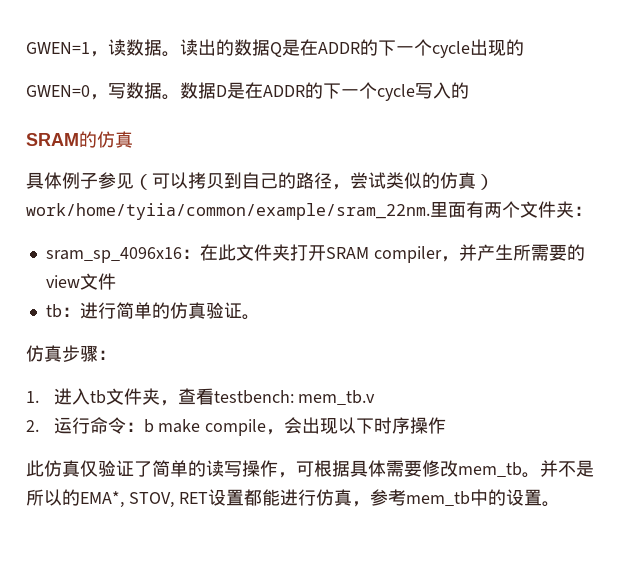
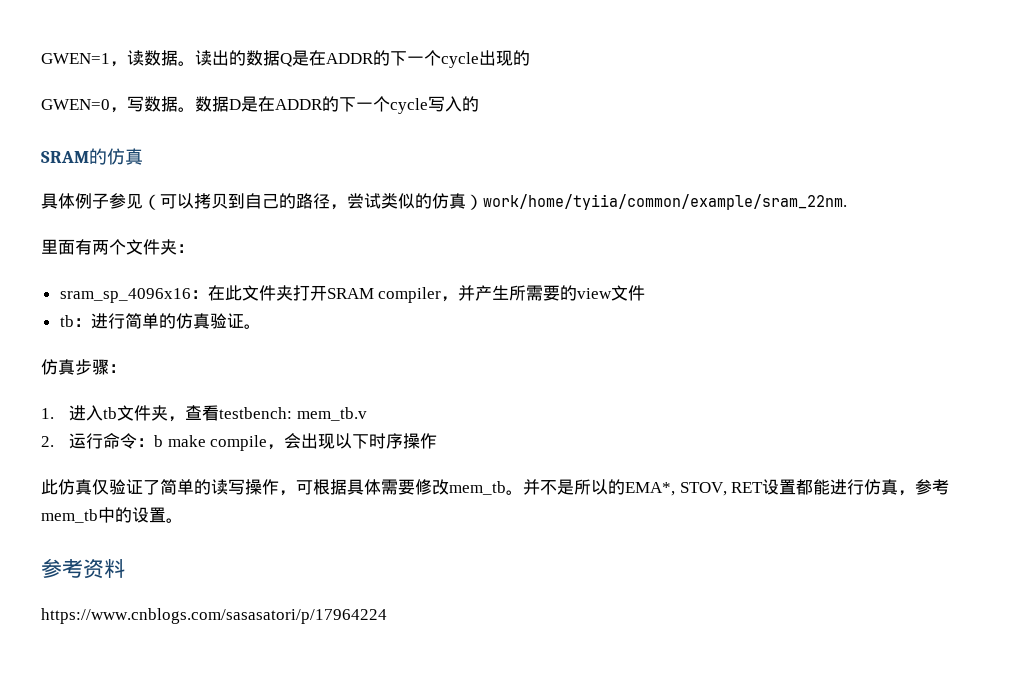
- 具体例子参见（可以拷贝到自己的路径，尝试类似的仿真）work/home/tyiia/common/example/sram_22nm.里面有两个文件夹：
+ 具体例子参见（可以拷贝到自己的路径，尝试类似的仿真）work/home/tyiia/common/example/sram_22nm.
+ 里面有两个文件夹：
+ 参考资料
+ https://www.cnblogs.com/sasasatori/p/17964224

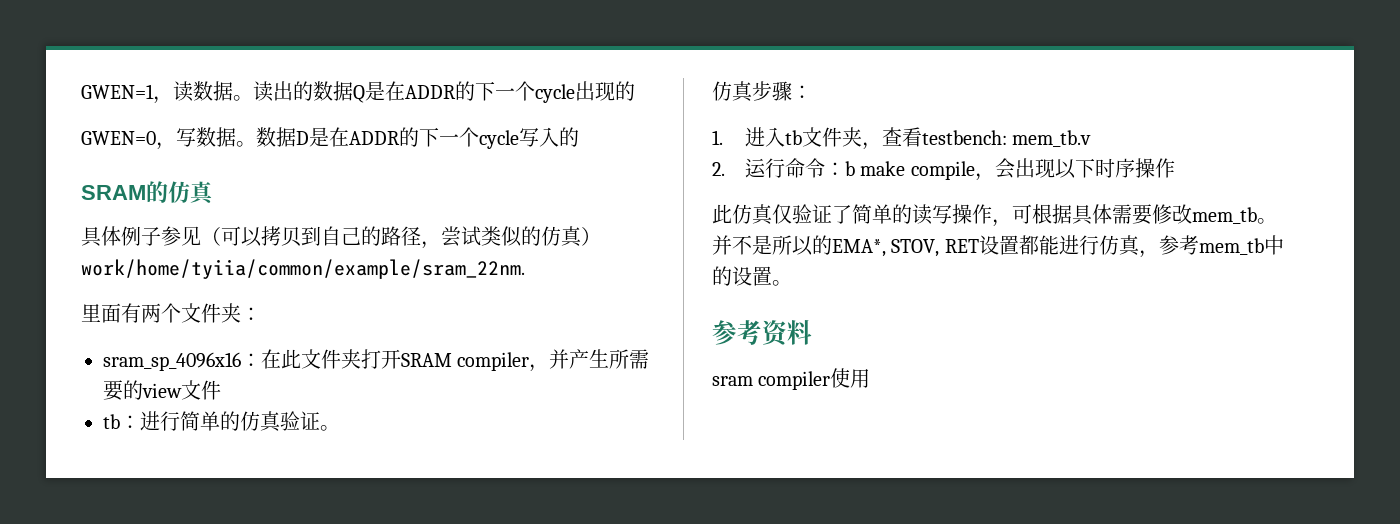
- https://www.cnblogs.com/sasasatori/p/17964224
+ sram compiler使用

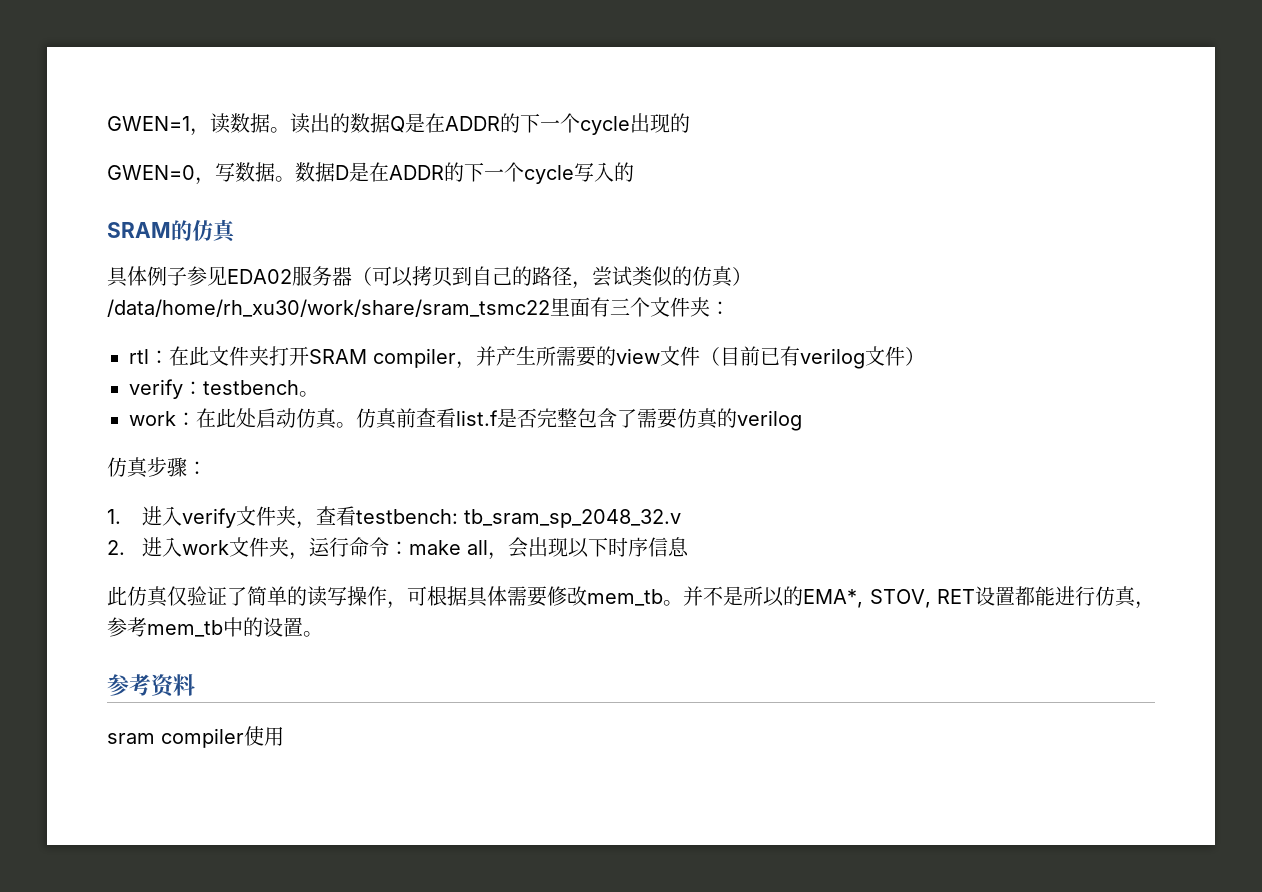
- 具体例子参见（可以拷贝到自己的路径，尝试类似的仿真）work/home/tyiia/common/example/sram_22nm.
- 里面有两个文件夹：
+ 具体例子参见EDA02服务器（可以拷贝到自己的路径，尝试类似的仿真）/data/home/rh_xu30/work/share/sram_tsmc22里面有三个文件夹：
- sram_sp_4096x16：在此文件夹打开SRAM compiler，并产生所需要的view文件
- tb：进行简单的仿真验证。
+ rtl：在此文件夹打开SRAM compiler，并产生所需要的view文件（目前已有verilog文件）
+ verify：testbench。
+ work：在此处启动仿真。仿真前查看list.f是否完整包含了需要仿真的verilog
- 1.进入tb文件夹，查看testbench: mem_tb.v
+ 1.进入verify文件夹，查看testbench: tb_sram_sp_2048_32.v
- 2.运行命令：b make compile，会出现以下时序操作
+ 2.进入work文件夹，运行命令：make all，会出现以下时序信息

